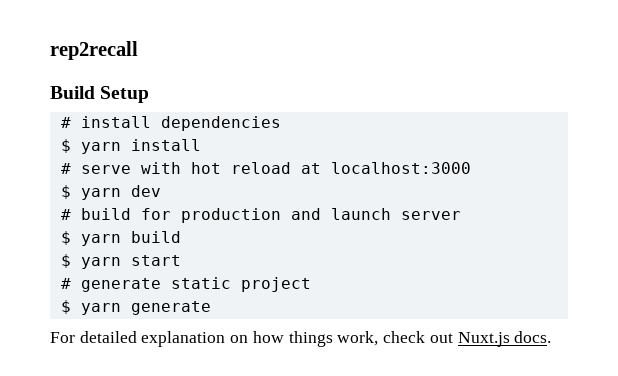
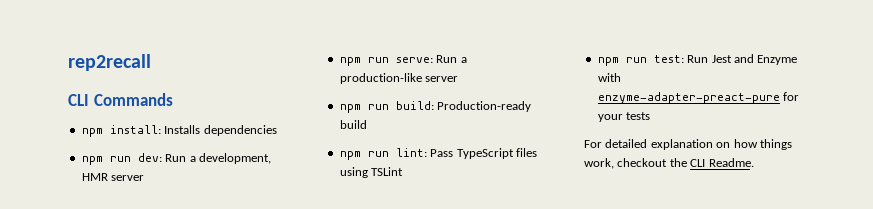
- Build Setup
- # install dependencies
- $ yarn install
- # serve with hot reload at localhost:3000
- $ yarn dev
- # build for production and launch server
- $ yarn build
- $ yarn start
- # generate static project
- $ yarn generate
+ CLI Commands
+ npm install: Installs dependencies
+ npm run dev: Run a development, HMR server
+ npm run serve: Run a production-like server
+ npm run build: Production-ready build
+ npm run lint: Pass TypeScript files using TSLint
+ npm run test: Run Jest and Enzyme with enzyme-adapter-preact-pure for your tests
- For detailed explanation on how things work, check out Nuxt.js docs.
+ For detailed explanation on how things work, checkout the CLI Readme.

